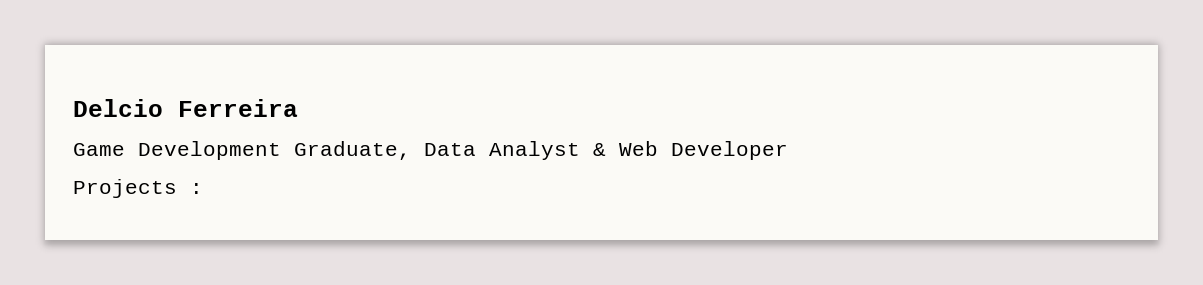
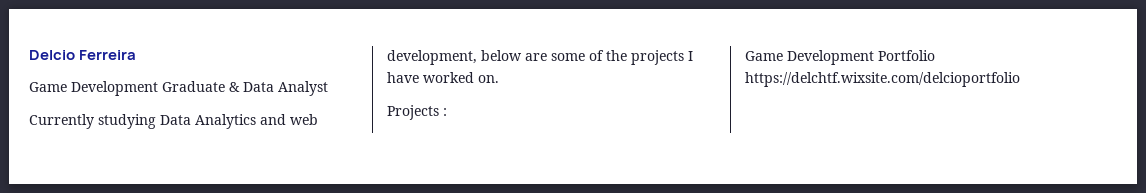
- Game Development Graduate, Data Analyst & Web Developer
+ Game Development Graduate & Data Analyst
+ Currently studying Data Analytics and web development, below are some of the projects I have worked on.
  Projects :
+ Game Development Portfolio https://delchtf.wixsite.com/delcioportfolio

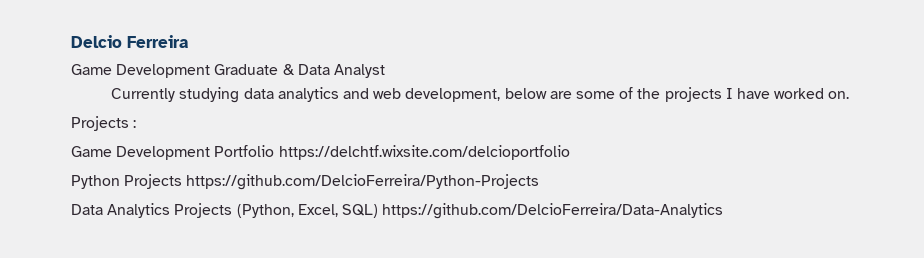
- Currently studying Data Analytics and web development, below are some of the projects I have worked on.
+ Currently studying data analytics and web development, below are some of the projects I have worked on.
+ Python Projects https://github.com/DelcioFerreira/Python-Projects
+ Data Analytics Projects (Python, Excel, SQL) https://github.com/DelcioFerreira/Data-Analytics

